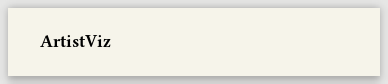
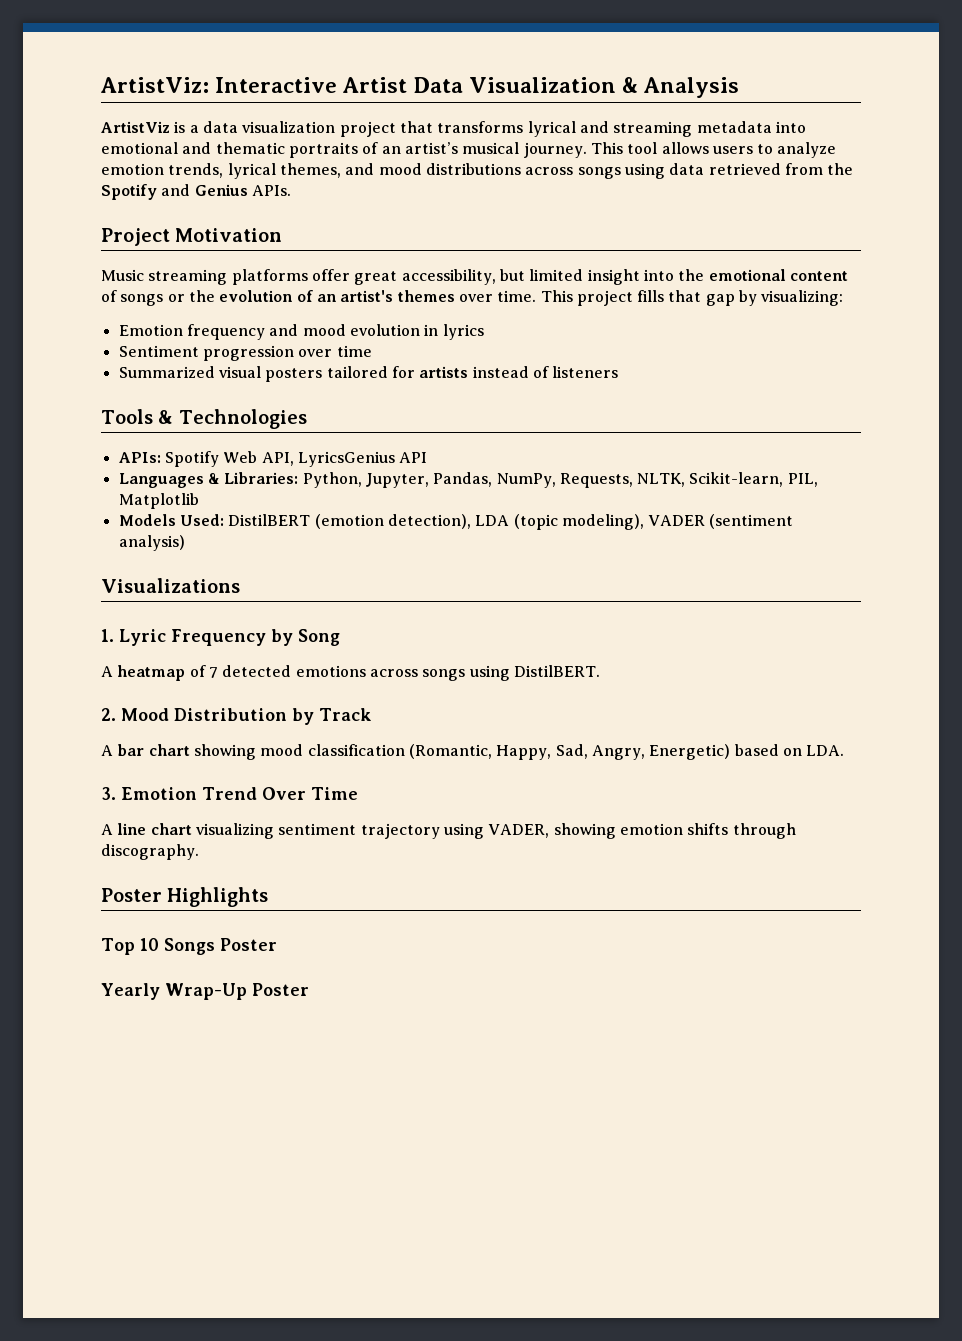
- ArtistViz
+ ArtistViz: Interactive Artist Data Visualization & Analysis
+ ArtistViz is a data visualization project that transforms lyrical and streaming metadata into emotional and thematic portraits of an artist’s musical journey. This tool allows users to analyze emotion trends, lyrical themes, and mood distributions across songs using data retrieved from the Spotify and Genius APIs.
+ Project Motivation
+ Music streaming platforms offer great accessibility, but limited insight into the emotional content of songs or the evolution of an artist's themes over time. This project fills that gap by visualizing:
+ Emotion frequency and mood evolution in lyrics
+ Sentiment progression over time
+ Summarized visual posters tailored for artists instead of listeners
+ Tools & Technologies
+ APIs: Spotify Web API, LyricsGenius API
+ Languages & Libraries: Python, Jupyter, Pandas, NumPy, Requests, NLTK, Scikit-learn, PIL, Matplotlib
+ Models Used: DistilBERT (emotion detection), LDA (topic modeling), VADER (sentiment analysis)
+ Visualizations
+ 1. Lyric Frequency by Song
+ A heatmap of 7 detected emotions across songs using DistilBERT.
+ 2. Mood Distribution by Track
+ A bar chart showing mood classification (Romantic, Happy, Sad, Angry, Energetic) based on LDA.
+ 3. Emotion Trend Over Time
+ A line chart visualizing sentiment trajectory using VADER, showing emotion shifts through discography.
+ Poster Highlights
+ Top 10 Songs Poster
+ Yearly Wrap-Up Poster

